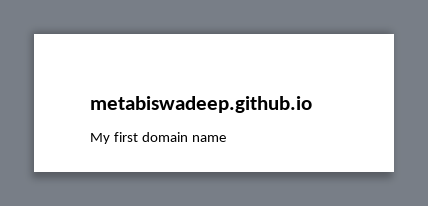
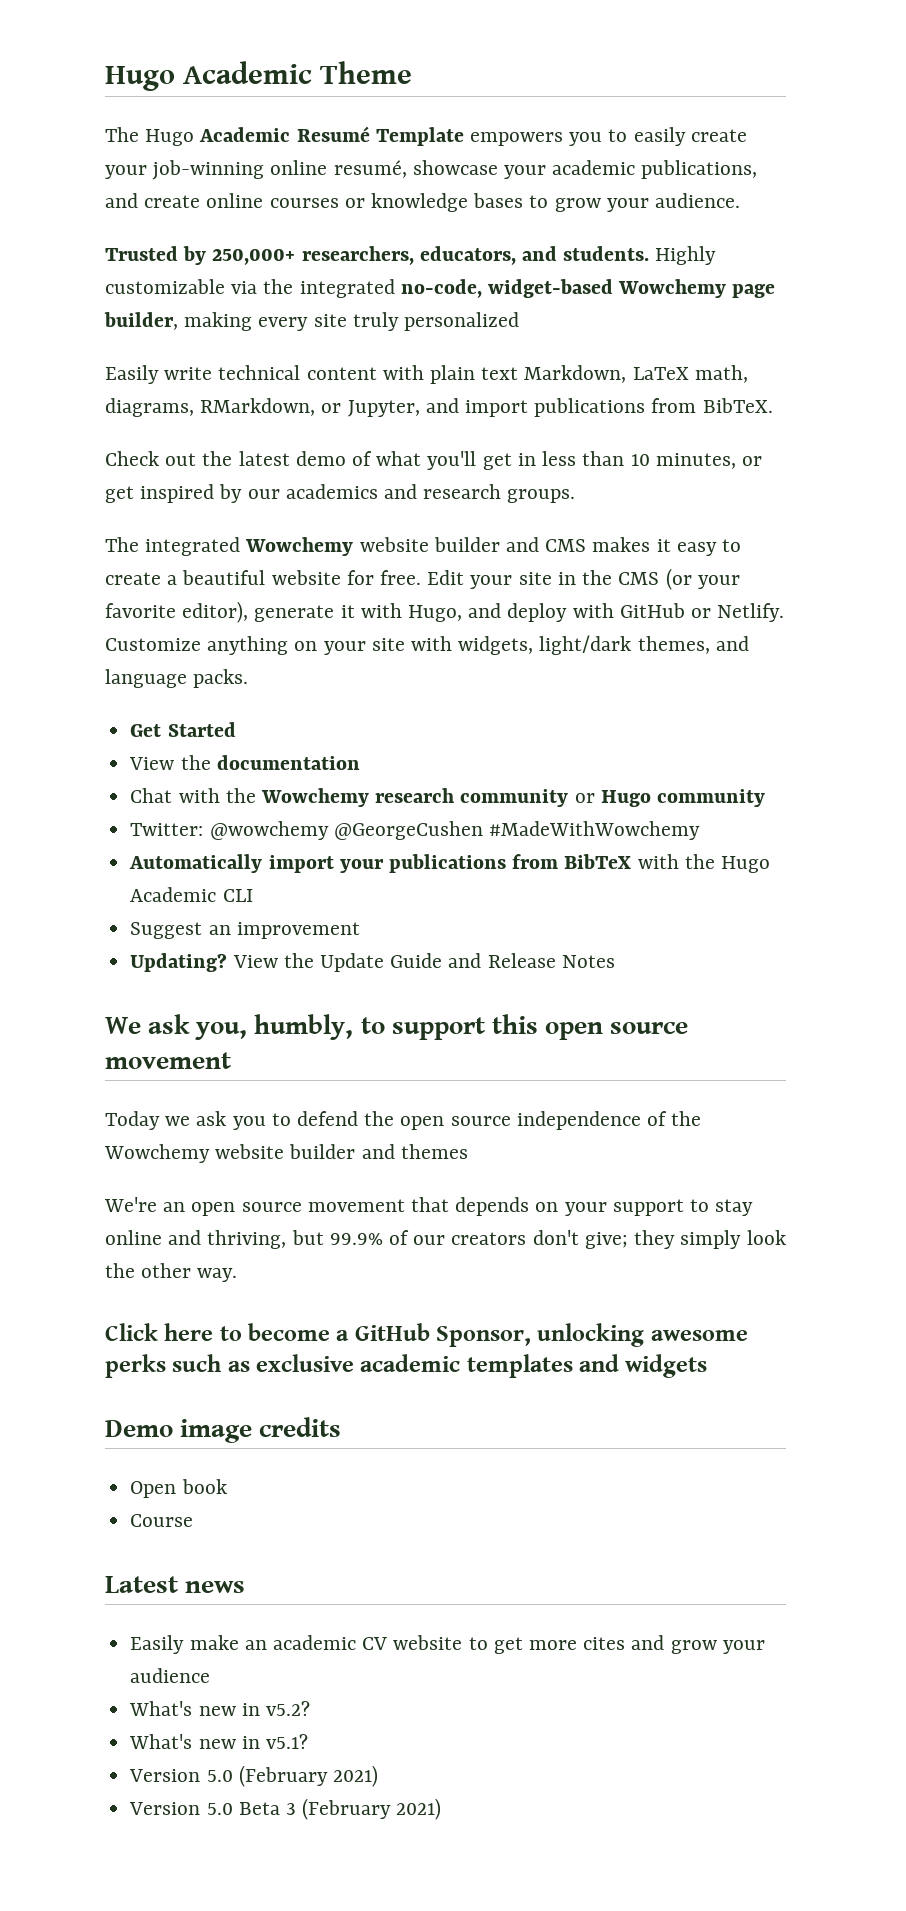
- metabiswadeep.github.io
- My first domain name
+ Hugo Academic Theme
+ The Hugo Academic Resumé Template empowers you to easily create your job-winning online resumé, showcase your academic publications, and create online courses or knowledge bases to grow your audience.
+ Trusted by 250,000+ researchers, educators, and students. Highly customizable via the integrated no-code, widget-based Wowchemy page builder, making every site truly personalized
+ Easily write technical content with plain text Markdown, LaTeX math, diagrams, RMarkdown, or Jupyter, and import publications from BibTeX.
+ Check out the latest demo of what you'll get in less than 10 minutes, or get inspired by our academics and research groups.
+ The integrated Wowchemy website builder and CMS makes it easy to create a beautiful website for free. Edit your site in the CMS (or your favorite editor), generate it with Hugo, and deploy with GitHub or Netlify. Customize anything on your site with widgets, light/dark themes, and language packs.
+ Get Started
+ View the documentation
+ Chat with the Wowchemy research community or Hugo community
+ Twitter: @wowchemy @GeorgeCushen #MadeWithWowchemy
+ Automatically import your publications from BibTeX with the Hugo Academic CLI
+ Suggest an improvement
+ Updating? View the Update Guide and Release Notes
+ We ask you, humbly, to support this open source movement
+ Today we ask you to defend the open source independence of the Wowchemy website builder and themes
+ We're an open source movement that depends on your support to stay online and thriving, but 99.9% of our creators don't give; they simply look the other way.
+ Click here to become a GitHub Sponsor, unlocking awesome perks such as exclusive academic templates and widgets
+ Demo image credits
+ Open book
+ Course
+ Latest news
+ Easily make an academic CV website to get more cites and grow your audience
+ What's new in v5.2?
+ What's new in v5.1?
+ Version 5.0 (February 2021)
+ Version 5.0 Beta 3 (February 2021)

